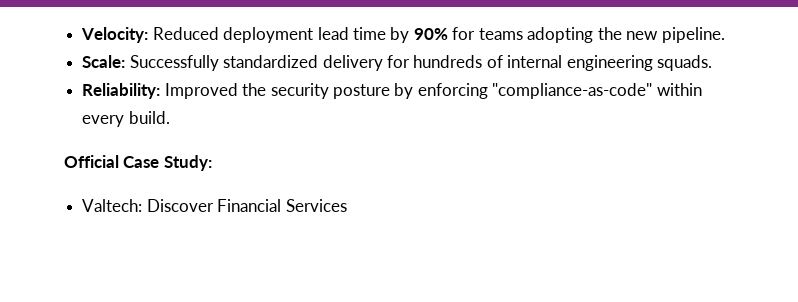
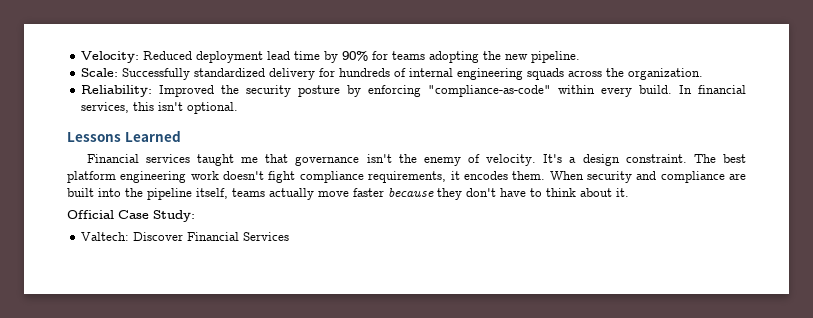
- Scale: Successfully standardized delivery for hundreds of internal engineering squads.
+ Scale: Successfully standardized delivery for hundreds of internal engineering squads across the organization.
+ In financial services, this isn't optional.
+ Lessons Learned
+ Financial services taught me that governance isn't the enemy of velocity. It's a design constraint. The best platform engineering work doesn't fight compliance requirements, it encodes them. When security and compliance are built into the pipeline itself, teams actually move faster because they don't have to think about it.

